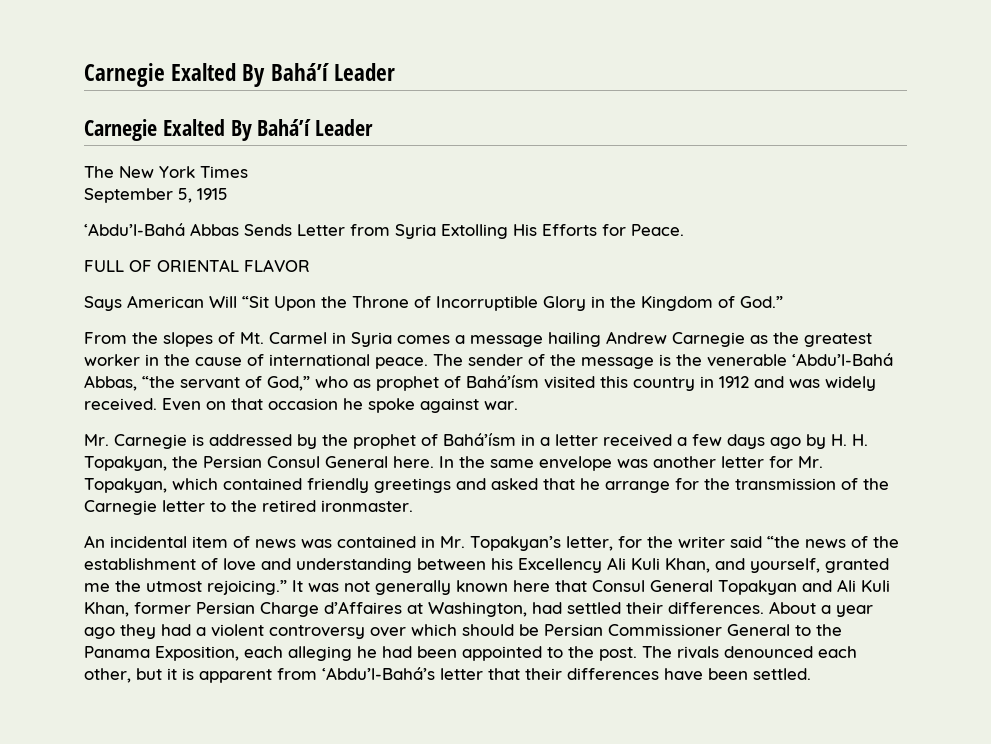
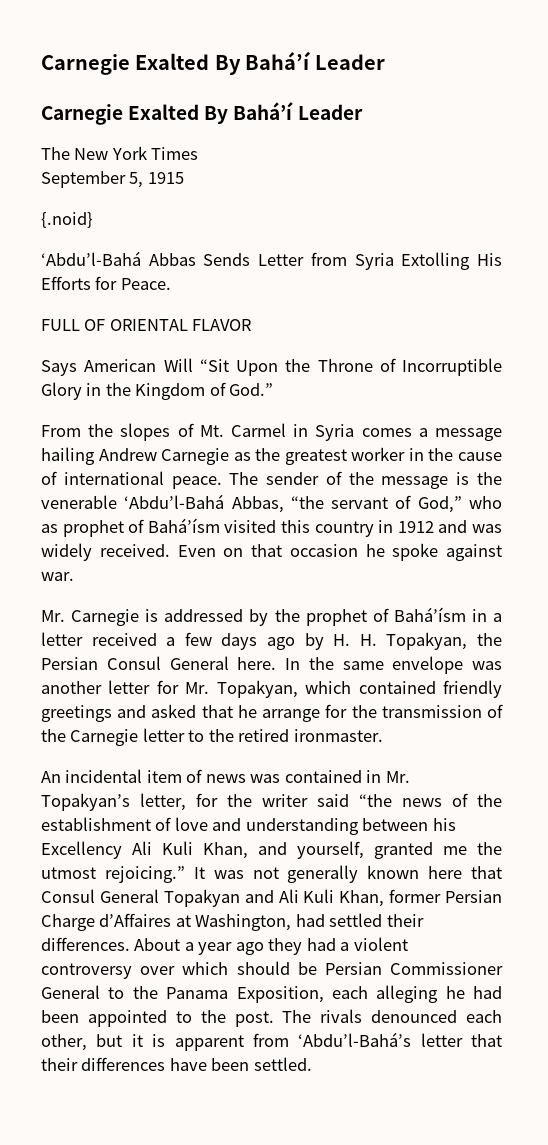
+ {.noid}

